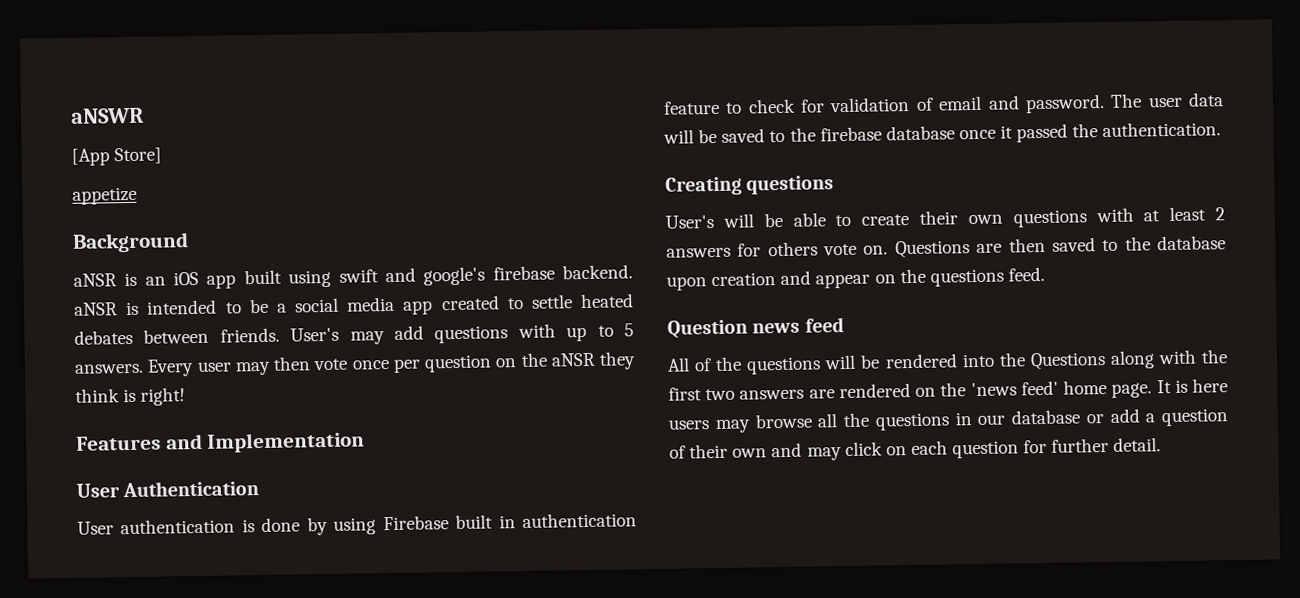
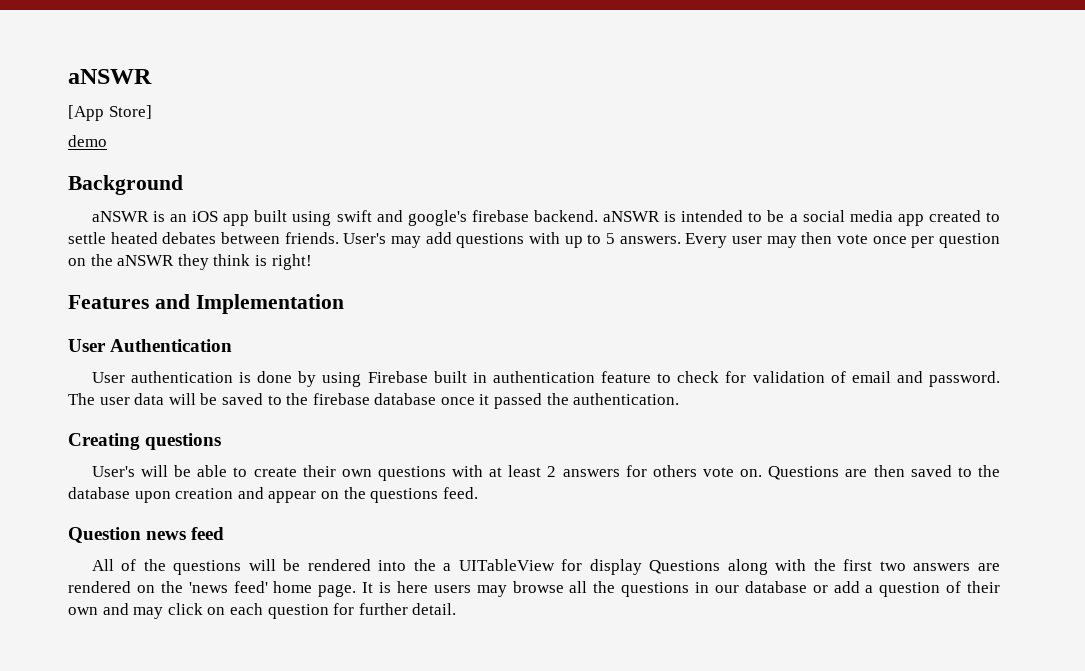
- appetize
+ demo
- aNSR is an iOS app built using swift and google's firebase backend. aNSR is intended to be a social media app created to settle heated debates between friends.
+ aNSWR is an iOS app built using swift and google's firebase backend. aNSWR is intended to be a social media app created to settle heated debates between friends.
- Every user may then vote once per question on the aNSR they think is right!
+ Every user may then vote once per question on the aNSWR they think is right!
- All of the questions will be rendered into the Questions along with the first two answers are rendered on the 'news feed' home page.
+ All of the questions will be rendered into the a UITableView for display Questions along with the first two answers are rendered on the 'news feed' home page.

